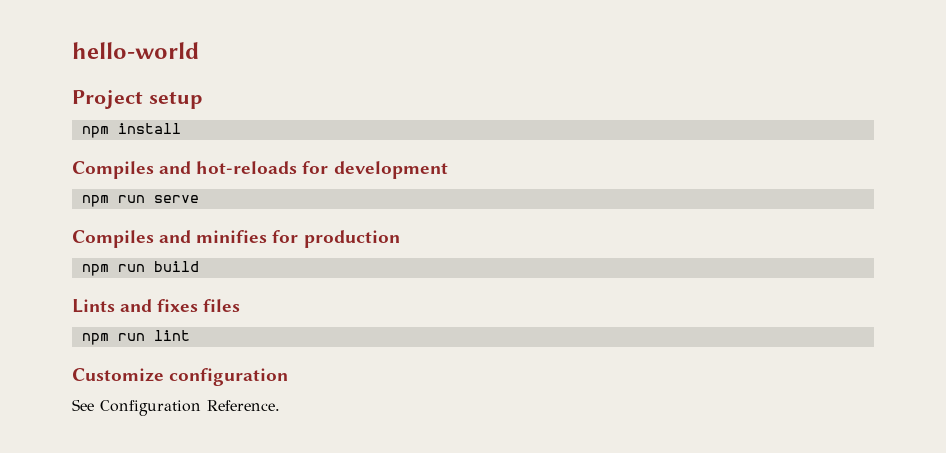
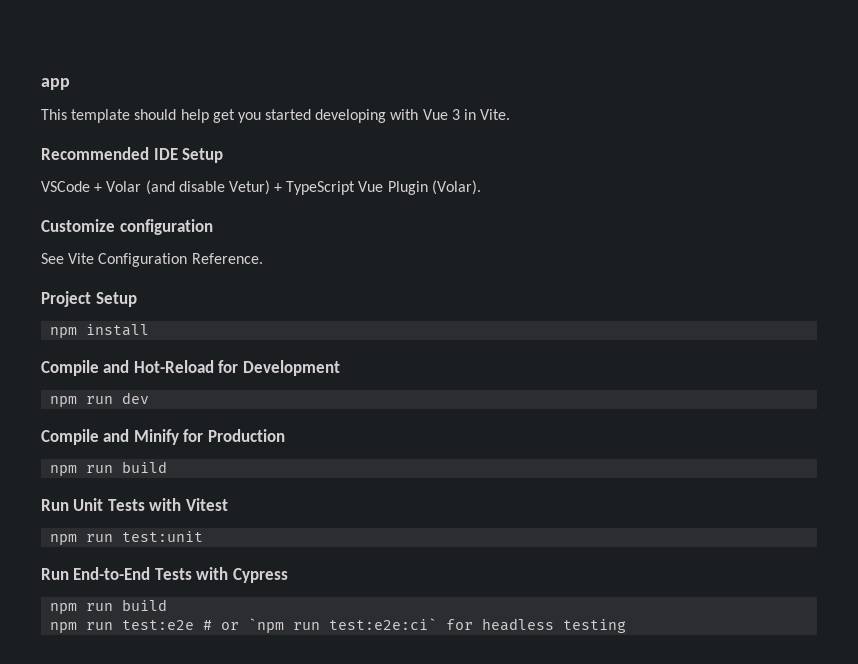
- hello-world
+ app
+ This template should help get you started developing with Vue 3 in Vite.
+ Recommended IDE Setup
+ VSCode + Volar (and disable Vetur) + TypeScript Vue Plugin (Volar).
+ Customize configuration
+ See Vite Configuration Reference.
- Project setup
+ Project Setup
- Compiles and hot-reloads for development
- npm run serve
- Compiles and minifies for production
+ Compile and Hot-Reload for Development
+ npm run dev
+ Compile and Minify for Production
  npm run build
- Lints and fixes files
- npm run lint
- Customize configuration
- See Configuration Reference.
+ Run Unit Tests with Vitest
+ npm run test:unit
+ Run End-to-End Tests with Cypress
+ npm run build
+ npm run test:e2e # or `npm run test:e2e:ci` for headless testing

